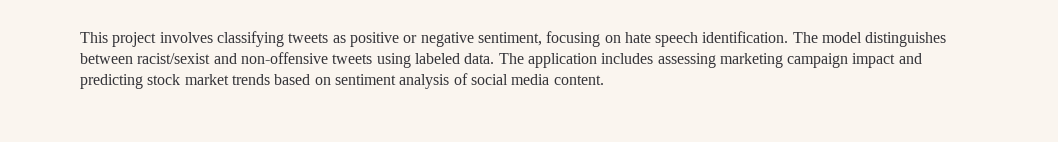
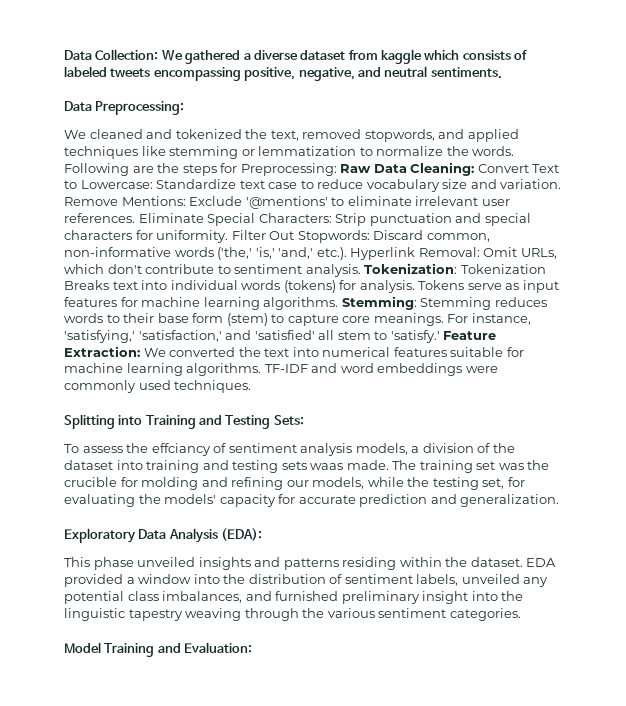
- This project involves classifying tweets as positive or negative sentiment, focusing on hate speech identification. The model distinguishes between racist/sexist and non-offensive tweets using labeled data. The application includes assessing marketing campaign impact and predicting stock market trends based on sentiment analysis of social media content.
+ Data Collection: We gathered a diverse dataset from kaggle which consists of labeled tweets encompassing positive, negative, and neutral sentiments.
+ Data Preprocessing:
+ We cleaned and tokenized the text, removed stopwords, and applied techniques like stemming or lemmatization to normalize the words. Following are the steps for Preprocessing: Raw Data Cleaning: Convert Text to Lowercase: Standardize text case to reduce vocabulary size and variation. Remove Mentions: Exclude '@mentions' to eliminate irrelevant user references. Eliminate Special Characters: Strip punctuation and special characters for uniformity. Filter Out Stopwords: Discard common, non-informative words ('the,' 'is,' 'and,' etc.). Hyperlink Removal: Omit URLs, which don't contribute to sentiment analysis. Tokenization: Tokenization Breaks text into individual words (tokens) for analysis. Tokens serve as input features for machine learning algorithms. Stemming: Stemming reduces words to their base form (stem) to capture core meanings. For instance, 'satisfying,' 'satisfaction,' and 'satisfied' all stem to 'satisfy.' Feature Extraction: We converted the text into numerical features suitable for machine learning algorithms. TF-IDF and word embeddings were commonly used techniques.
+ Splitting into Training and Testing Sets:
+ To assess the effciancy of sentiment analysis models, a division of the dataset into training and testing sets waas made. The training set was the crucible for molding and refining our models, while the testing set, for evaluating the models' capacity for accurate prediction and generalization.
+ Exploratory Data Analysis (EDA):
+ This phase unveiled insights and patterns residing within the dataset. EDA provided a window into the distribution of sentiment labels, unveiled any potential class imbalances, and furnished preliminary insight into the linguistic tapestry weaving through the various sentiment categories.
+ Model Training and Evaluation:

